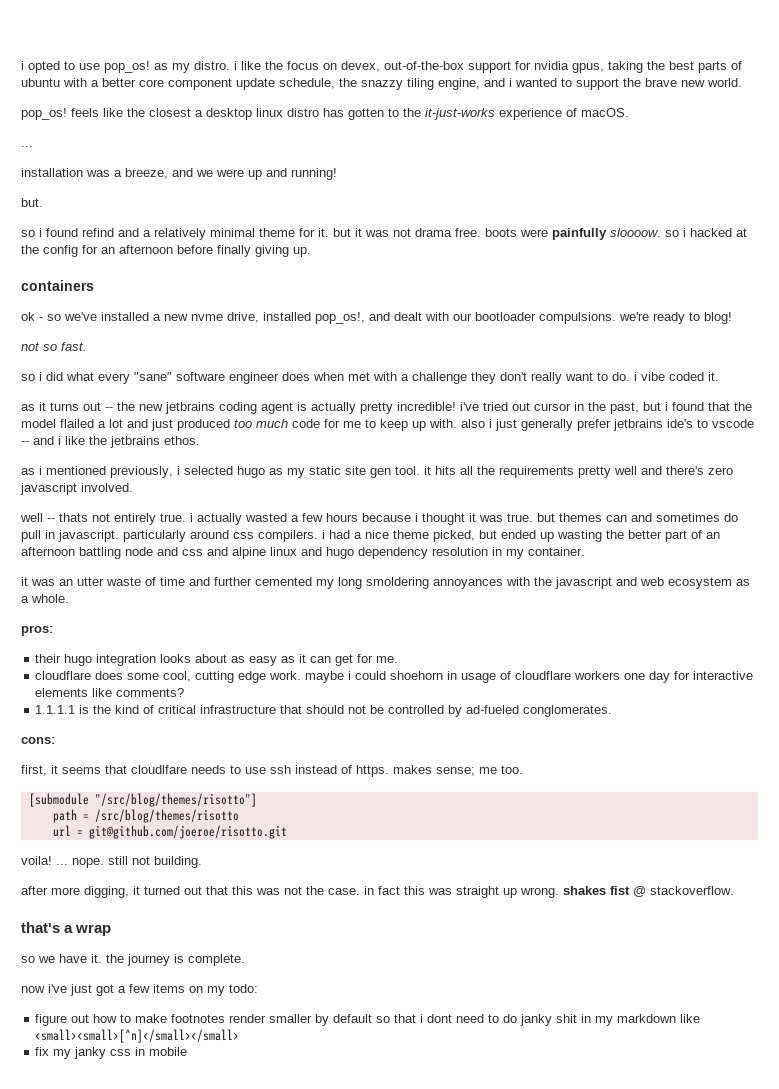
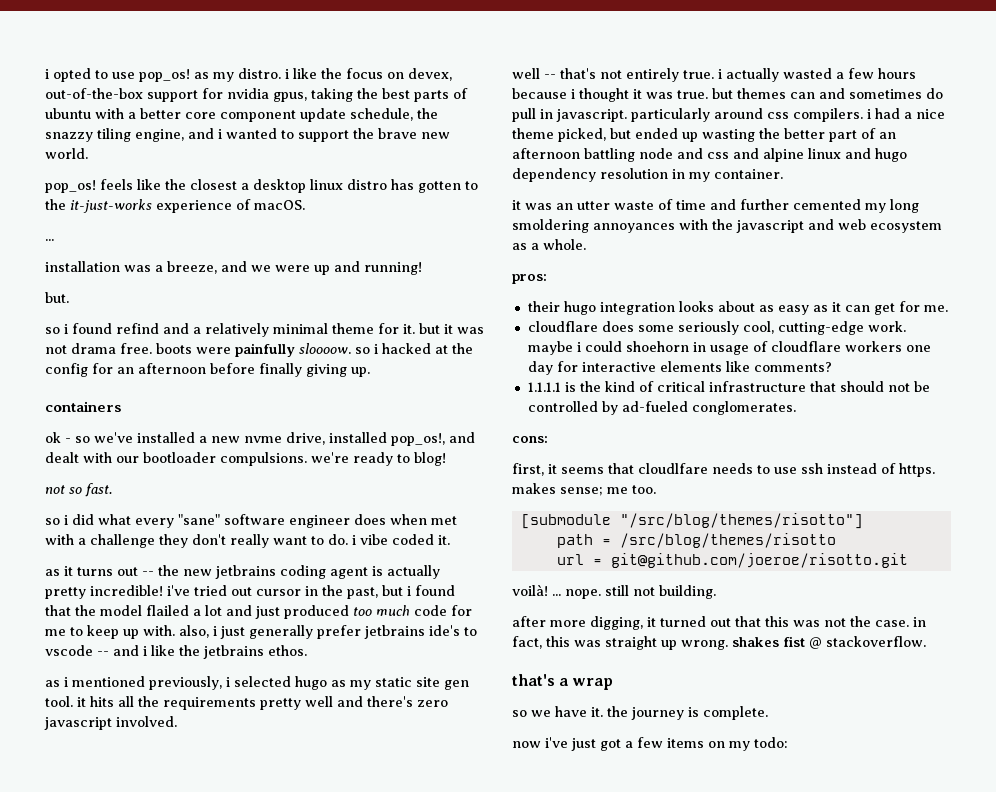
- as it turns out -- the new jetbrains coding agent is actually pretty incredible! i've tried out cursor in the past, but i found that the model flailed a lot and just produced too much code for me to keep up with. also i just generally prefer jetbrains ide's to vscode -- and i like the jetbrains ethos.
+ as it turns out -- the new jetbrains coding agent is actually pretty incredible! i've tried out cursor in the past, but i found that the model flailed a lot and just produced too much code for me to keep up with. also, i just generally prefer jetbrains ide's to vscode -- and i like the jetbrains ethos.
- well -- thats not entirely true. i actually wasted a few hours because i thought it was true. but themes can and sometimes do pull in javascript. particularly around css compilers. i had a nice theme picked, but ended up wasting the better part of an afternoon battling node and css and alpine linux and hugo dependency resolution in my container.
+ well -- that's not entirely true. i actually wasted a few hours because i thought it was true. but themes can and sometimes do pull in javascript. particularly around css compilers. i had a nice theme picked, but ended up wasting the better part of an afternoon battling node and css and alpine linux and hugo dependency resolution in my container.
- cloudflare does some cool, cutting edge work. maybe i could shoehorn in usage of cloudflare workers one day for interactive elements like comments?
+ cloudflare does some seriously cool, cutting-edge work. maybe i could shoehorn in usage of cloudflare workers one day for interactive elements like comments?
- voila! ... nope. still not building.
+ voilà! ... nope. still not building.
- after more digging, it turned out that this was not the case. in fact this was straight up wrong. shakes fist @ stackoverflow.
+ after more digging, it turned out that this was not the case. in fact, this was straight up wrong. shakes fist @ stackoverflow.
- figure out how to make footnotes render smaller by default so that i dont need to do janky shit in my markdown like <small><small>[^n]</small></small>
- fix my janky css in mobile

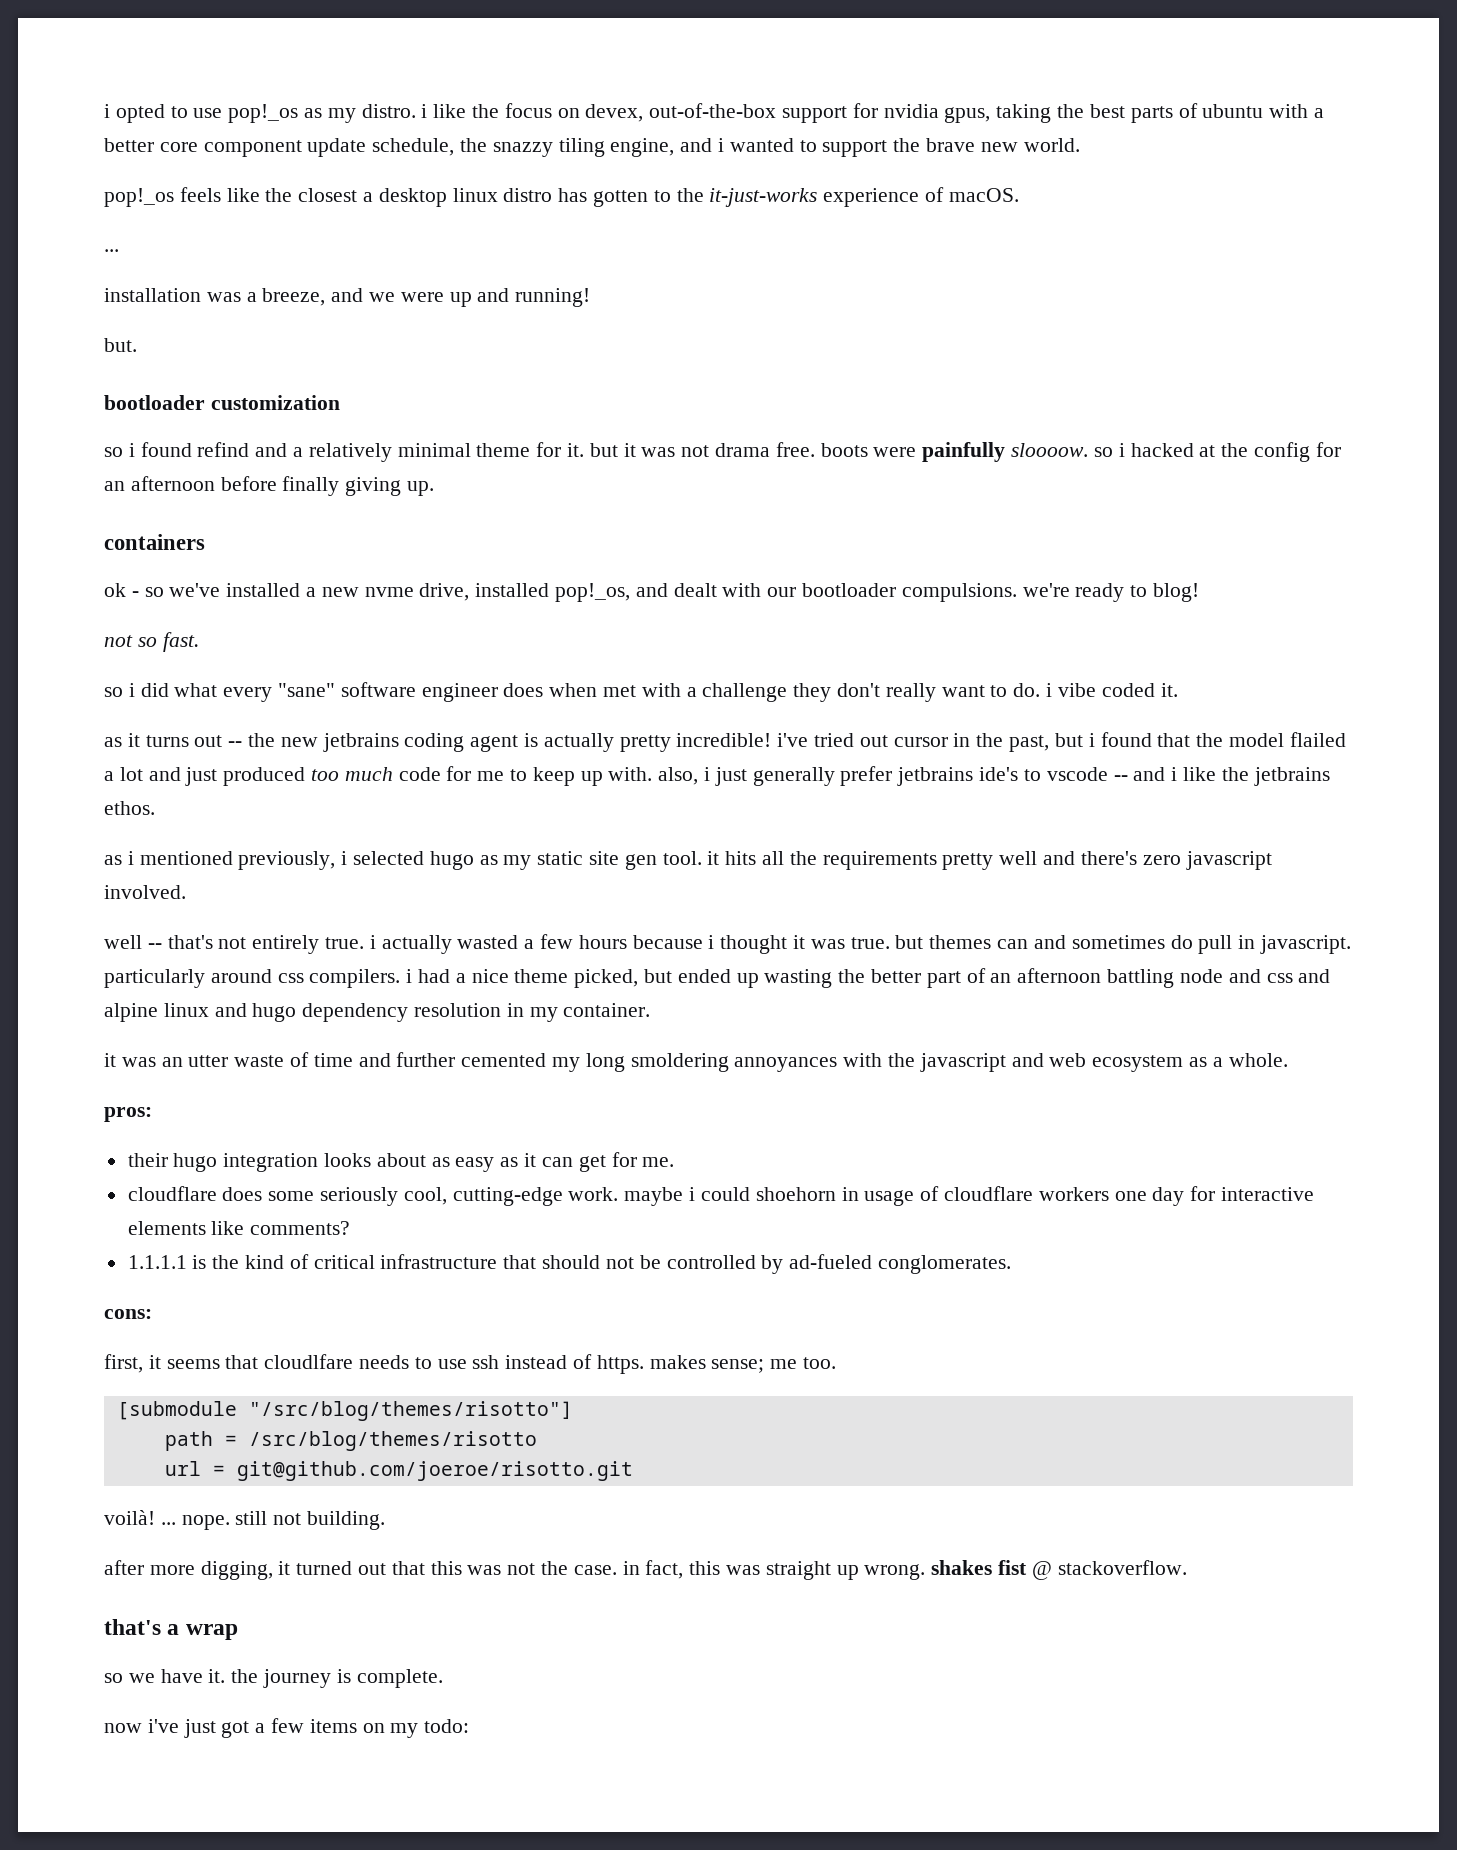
- i opted to use pop_os! as my distro. i like the focus on devex, out-of-the-box support for nvidia gpus, taking the best parts of ubuntu with a better core component update schedule, the snazzy tiling engine, and i wanted to support the brave new world.
+ i opted to use pop!_os as my distro. i like the focus on devex, out-of-the-box support for nvidia gpus, taking the best parts of ubuntu with a better core component update schedule, the snazzy tiling engine, and i wanted to support the brave new world.
- pop_os! feels like the closest a desktop linux distro has gotten to the it-just-works experience of macOS.
+ pop!_os feels like the closest a desktop linux distro has gotten to the it-just-works experience of macOS.
+ bootloader customization
- ok - so we've installed a new nvme drive, installed pop_os!, and dealt with our bootloader compulsions. we're ready to blog!
+ ok - so we've installed a new nvme drive, installed pop!_os, and dealt with our bootloader compulsions. we're ready to blog!

